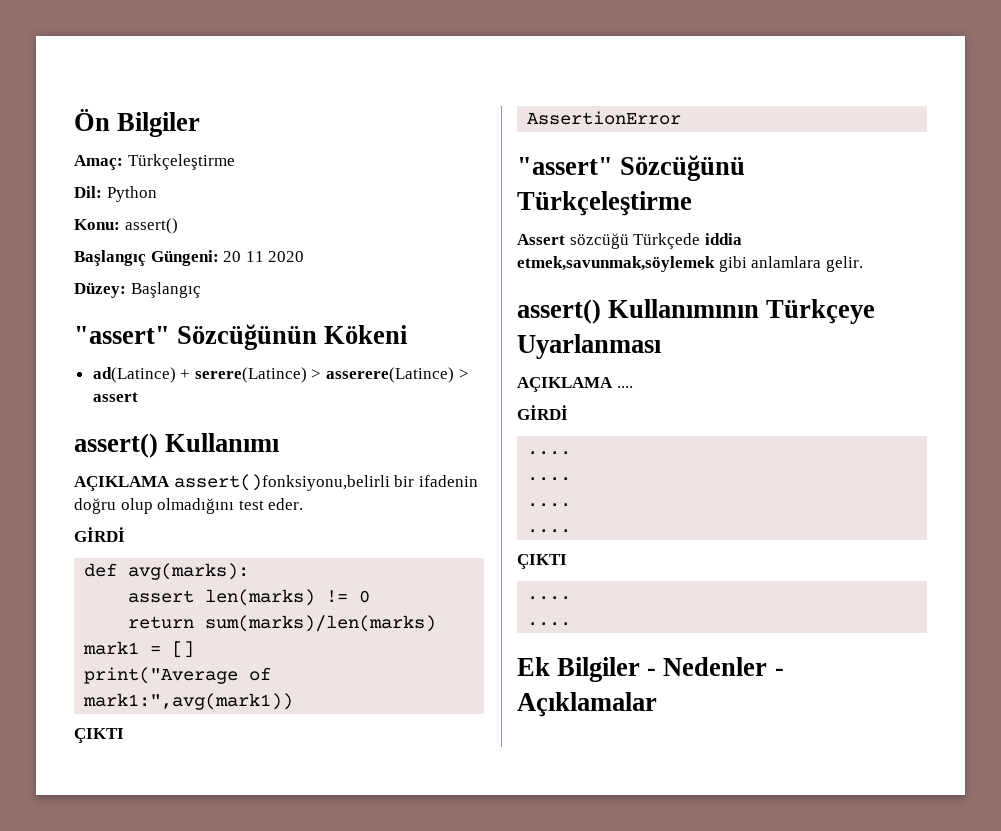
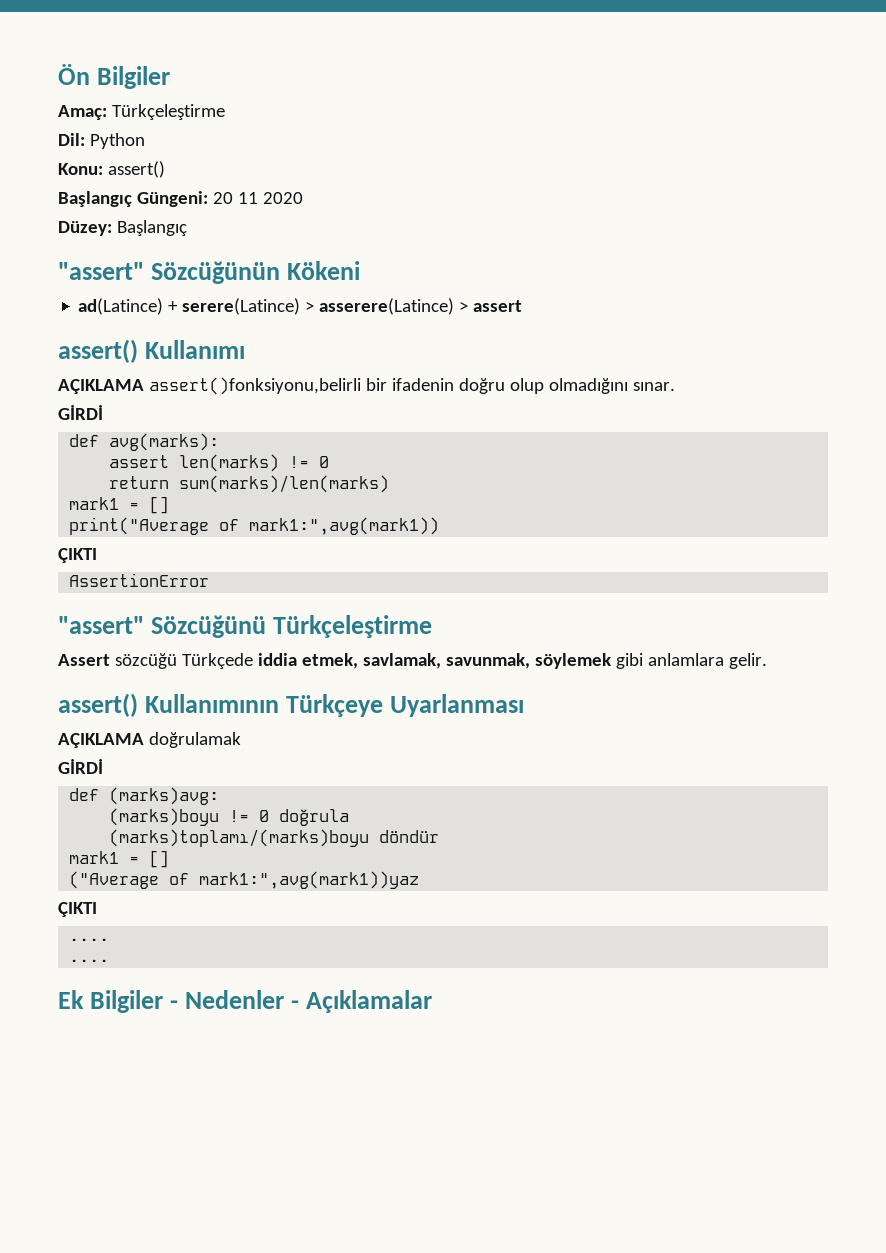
- AÇIKLAMA assert()fonksiyonu,belirli bir ifadenin doğru olup olmadığını test eder.
+ AÇIKLAMA assert()fonksiyonu,belirli bir ifadenin doğru olup olmadığını sınar.
- Assert sözcüğü Türkçede iddia etmek,savunmak,söylemek gibi anlamlara gelir.
+ Assert sözcüğü Türkçede iddia etmek, savlamak, savunmak, söylemek gibi anlamlara gelir.
- AÇIKLAMA ....
+ AÇIKLAMA doğrulamak
  GİRDİ
- ....
- ....
- ....
- ....
+ def (marks)avg:
+ (marks)boyu != 0 doğrula
+ (marks)toplamı/(marks)boyu döndür
+ mark1 = []
+ ("Average of mark1:",avg(mark1))yaz

